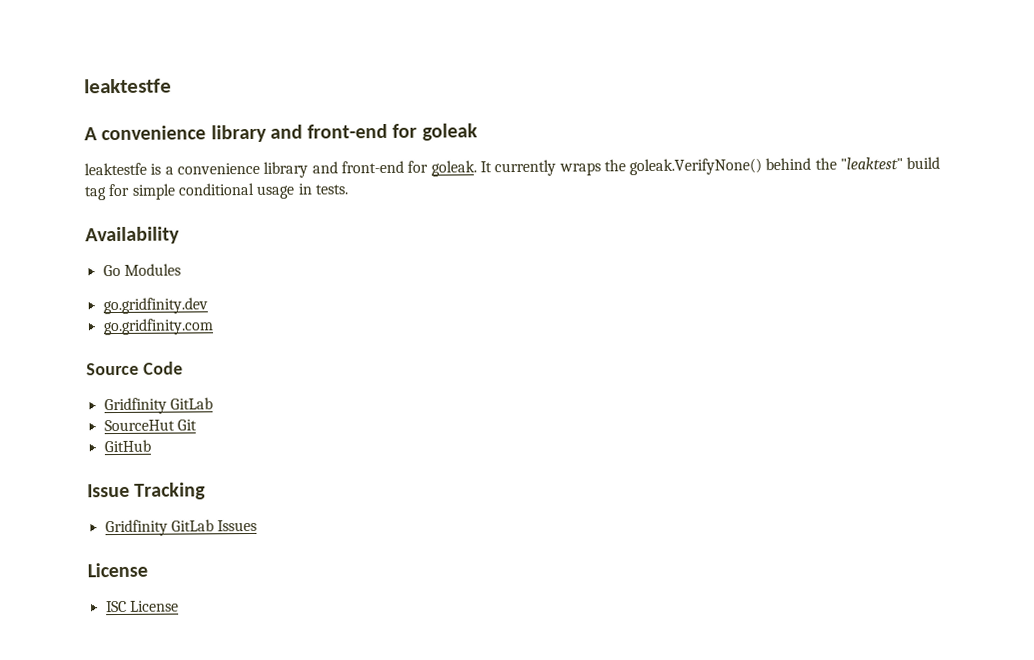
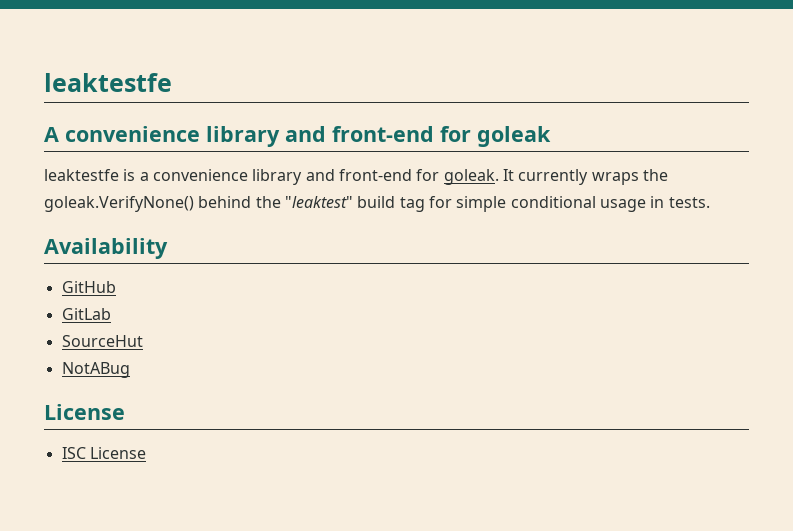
- Go Modules
- go.gridfinity.dev
- go.gridfinity.com
- Source Code
- Gridfinity GitLab
- SourceHut Git
  GitHub
- Issue Tracking
- Gridfinity GitLab Issues
+ GitLab
+ SourceHut
+ NotABug

